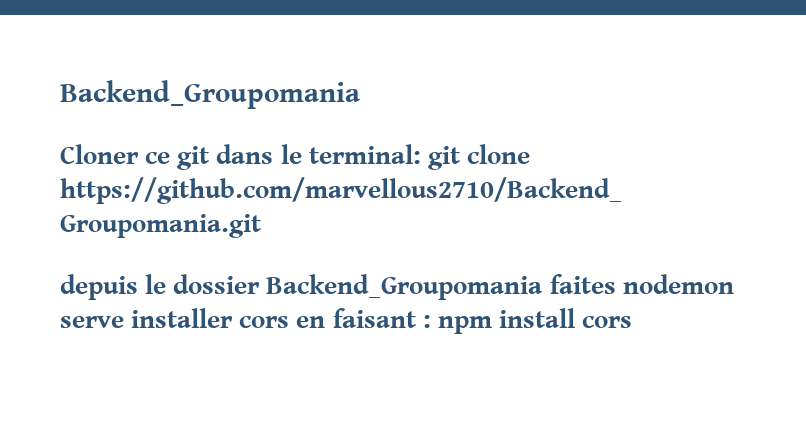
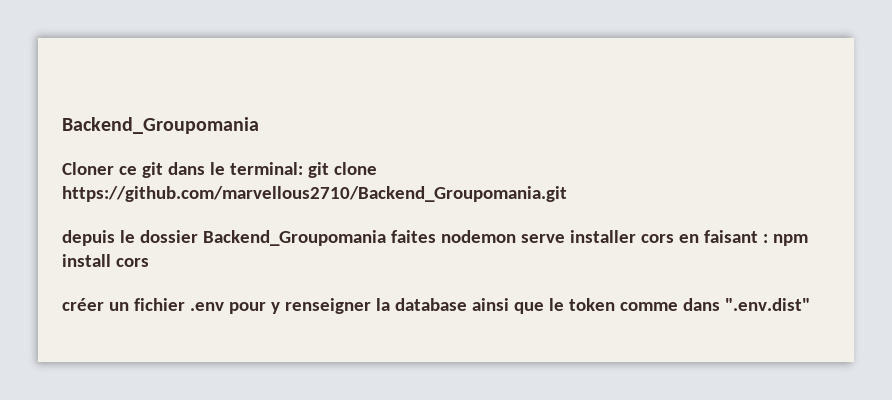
+ créer un fichier .env pour y renseigner la database ainsi que le token comme dans ".env.dist"

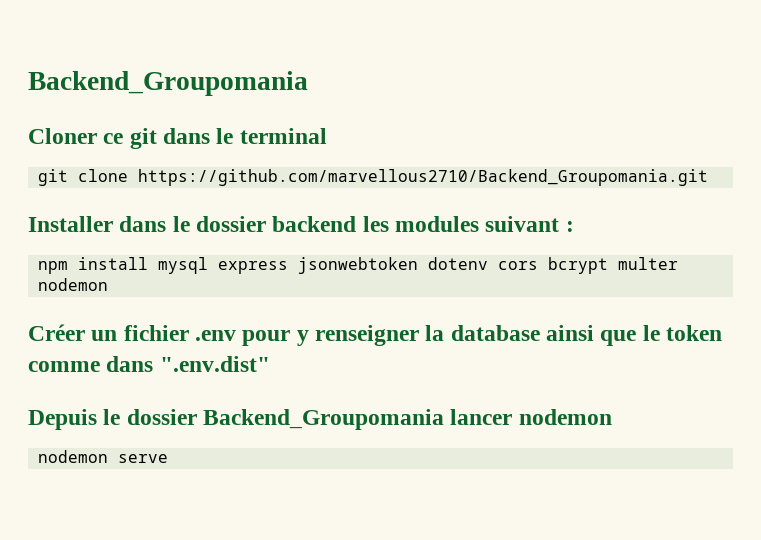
- Cloner ce git dans le terminal: git clone https://github.com/marvellous2710/Backend_Groupomania.git
+ Cloner ce git dans le terminal
+ git clone https://github.com/marvellous2710/Backend_Groupomania.git
- depuis le dossier Backend_Groupomania faites nodemon serve installer cors en faisant : npm install cors
- créer un fichier .env pour y renseigner la database ainsi que le token comme dans ".env.dist"
+ Installer dans le dossier backend les modules suivant :
+ npm install mysql express jsonwebtoken dotenv cors bcrypt multer nodemon
+ Créer un fichier .env pour y renseigner la database ainsi que le token comme dans ".env.dist"
+ Depuis le dossier Backend_Groupomania lancer nodemon
+ nodemon serve

